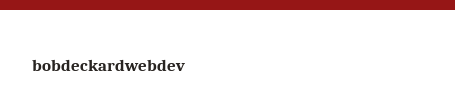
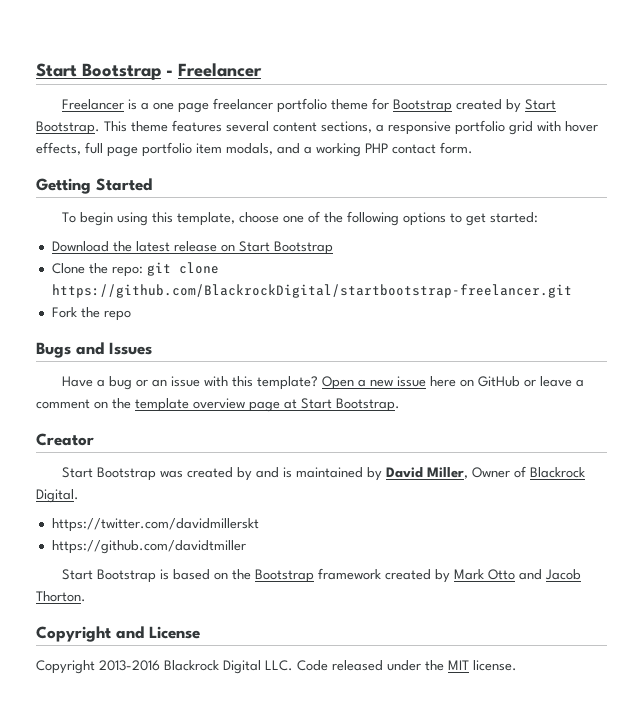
- bobdeckardwebdev
+ Start Bootstrap - Freelancer
+ Freelancer is a one page freelancer portfolio theme for Bootstrap created by Start Bootstrap. This theme features several content sections, a responsive portfolio grid with hover effects, full page portfolio item modals, and a working PHP contact form.
+ Getting Started
+ To begin using this template, choose one of the following options to get started:
+ Download the latest release on Start Bootstrap
+ Clone the repo: git clone https://github.com/BlackrockDigital/startbootstrap-freelancer.git
+ Fork the repo
+ Bugs and Issues
+ Have a bug or an issue with this template? Open a new issue here on GitHub or leave a comment on the template overview page at Start Bootstrap.
+ Creator
+ Start Bootstrap was created by and is maintained by David Miller, Owner of Blackrock Digital.
+ https://twitter.com/davidmillerskt
+ https://github.com/davidtmiller
+ Start Bootstrap is based on the Bootstrap framework created by Mark Otto and Jacob Thorton.
+ Copyright and License
+ Copyright 2013-2016 Blackrock Digital LLC. Code released under the MIT license.

